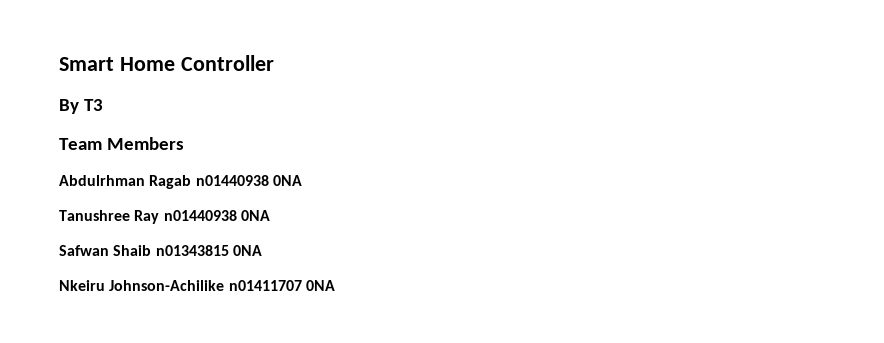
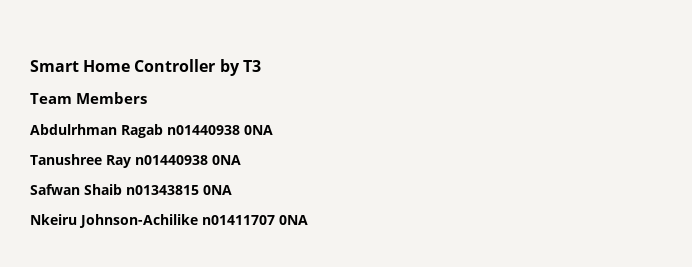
- Smart Home Controller
- By T3
+ Smart Home Controller by T3

